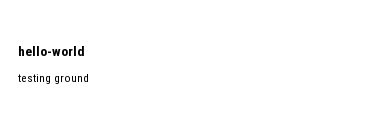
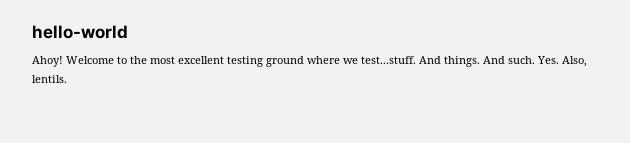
- testing ground
+ Ahoy! Welcome to the most excellent testing ground where we test...stuff. And things. And such. Yes. Also, lentils.

